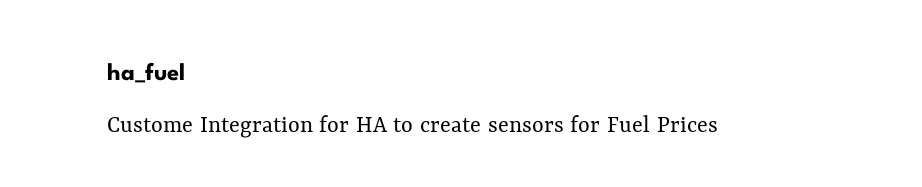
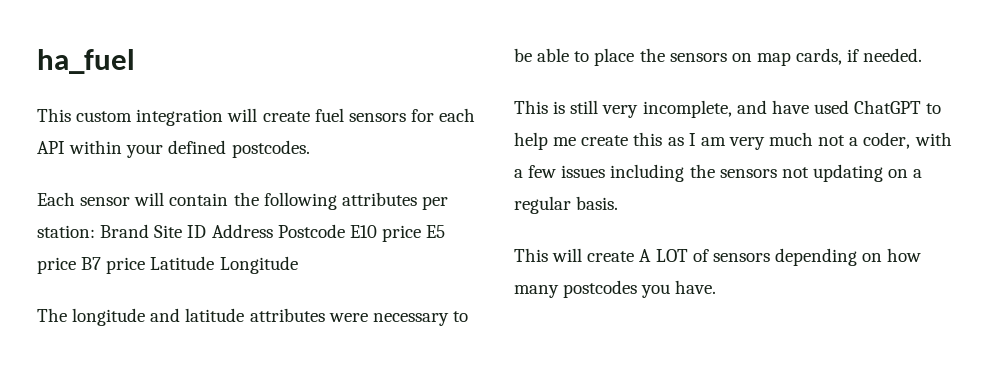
- Custome Integration for HA to create sensors for Fuel Prices
+ This custom integration will create fuel sensors for each API within your defined postcodes.
+ Each sensor will contain the following attributes per station: Brand Site ID Address Postcode E10 price E5 price B7 price Latitude Longitude
+ The longitude and latitude attributes were necessary to be able to place the sensors on map cards, if needed.
+ This is still very incomplete, and have used ChatGPT to help me create this as I am very much not a coder, with a few issues including the sensors not updating on a regular basis.
+ This will create A LOT of sensors depending on how many postcodes you have.

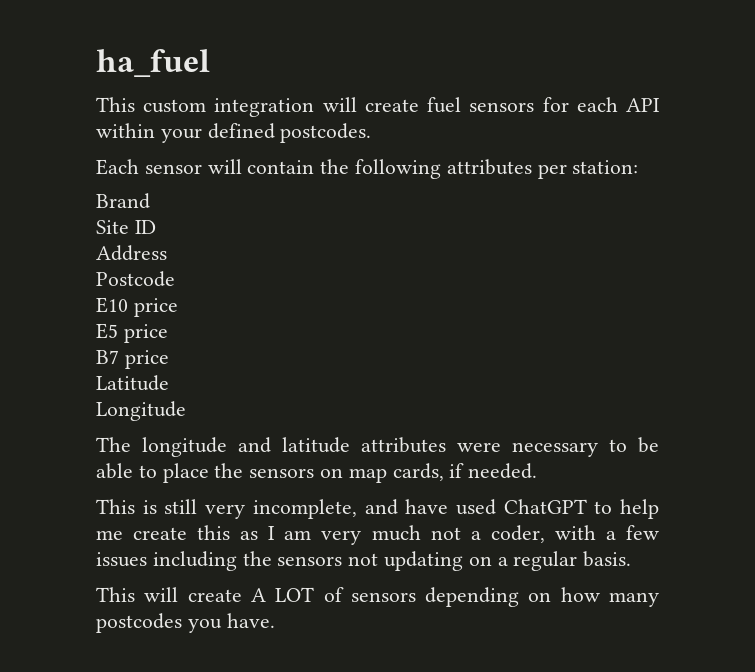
- Each sensor will contain the following attributes per station: Brand Site ID Address Postcode E10 price E5 price B7 price Latitude Longitude
+ Each sensor will contain the following attributes per station:
+ Brand
+ Site ID
+ Address
+ Postcode
+ E10 price
+ E5 price
+ B7 price
+ Latitude
+ Longitude

